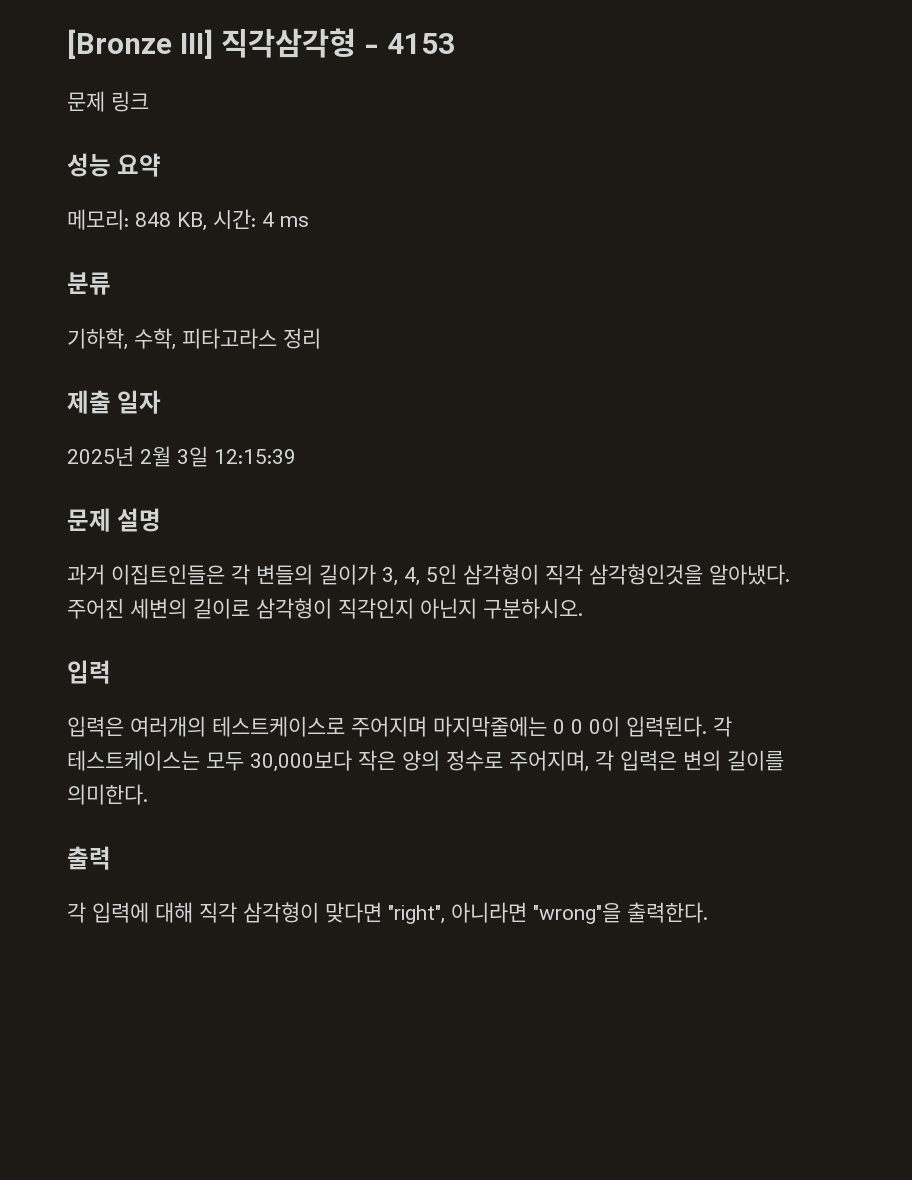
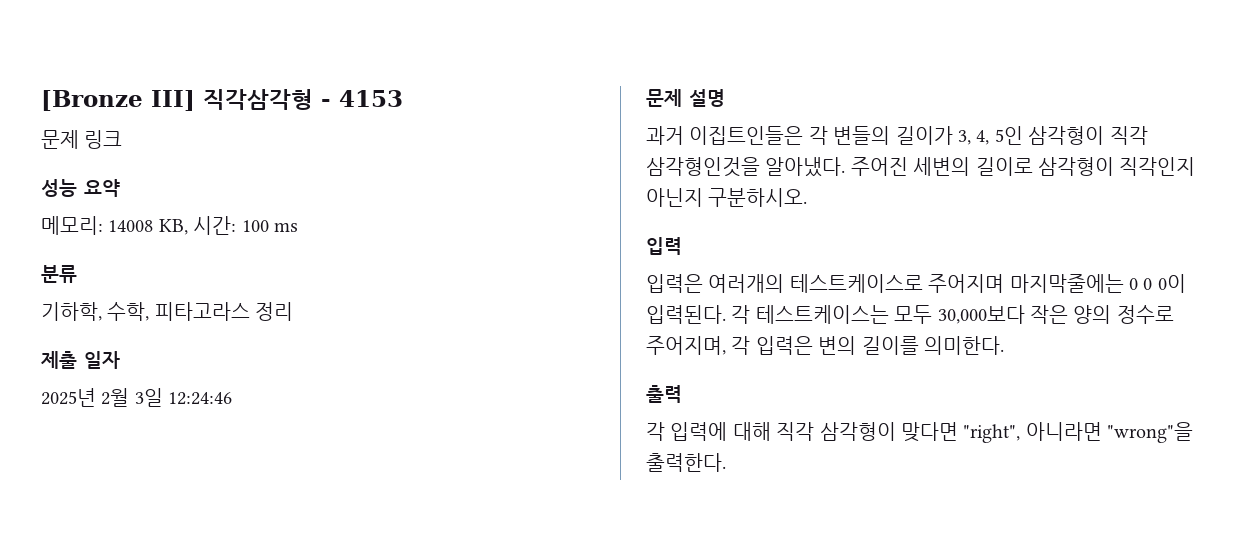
- 메모리: 848 KB, 시간: 4 ms
+ 메모리: 14008 KB, 시간: 100 ms
- 2025년 2월 3일 12:15:39
+ 2025년 2월 3일 12:24:46

